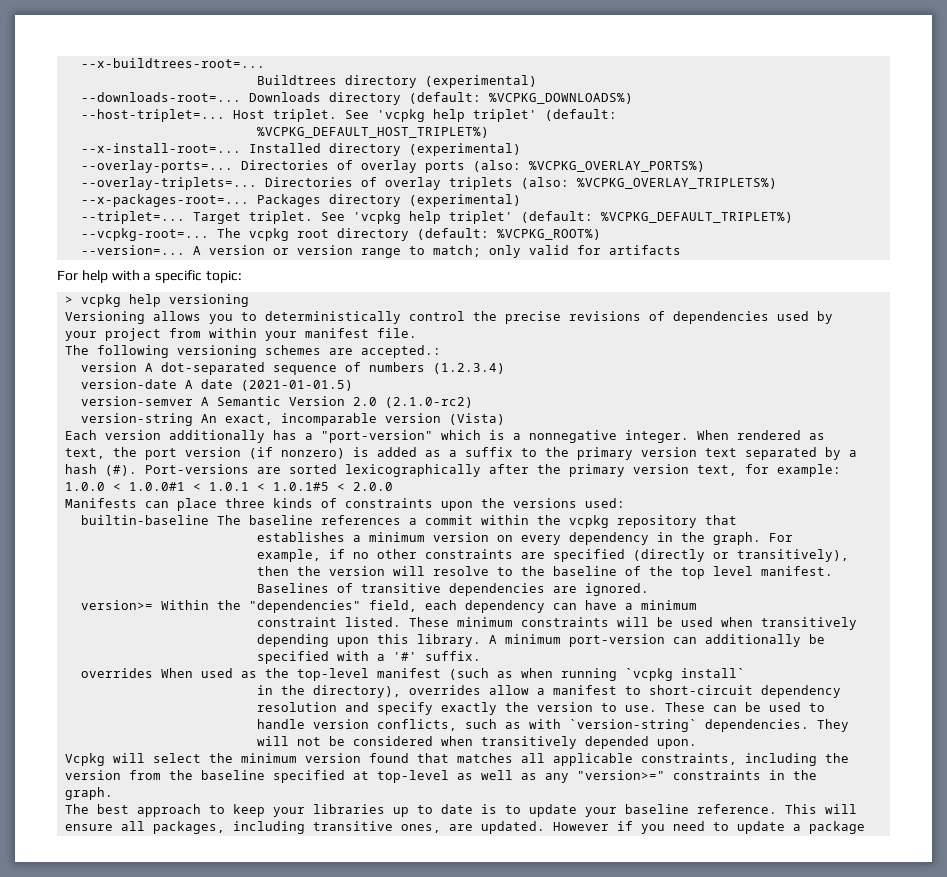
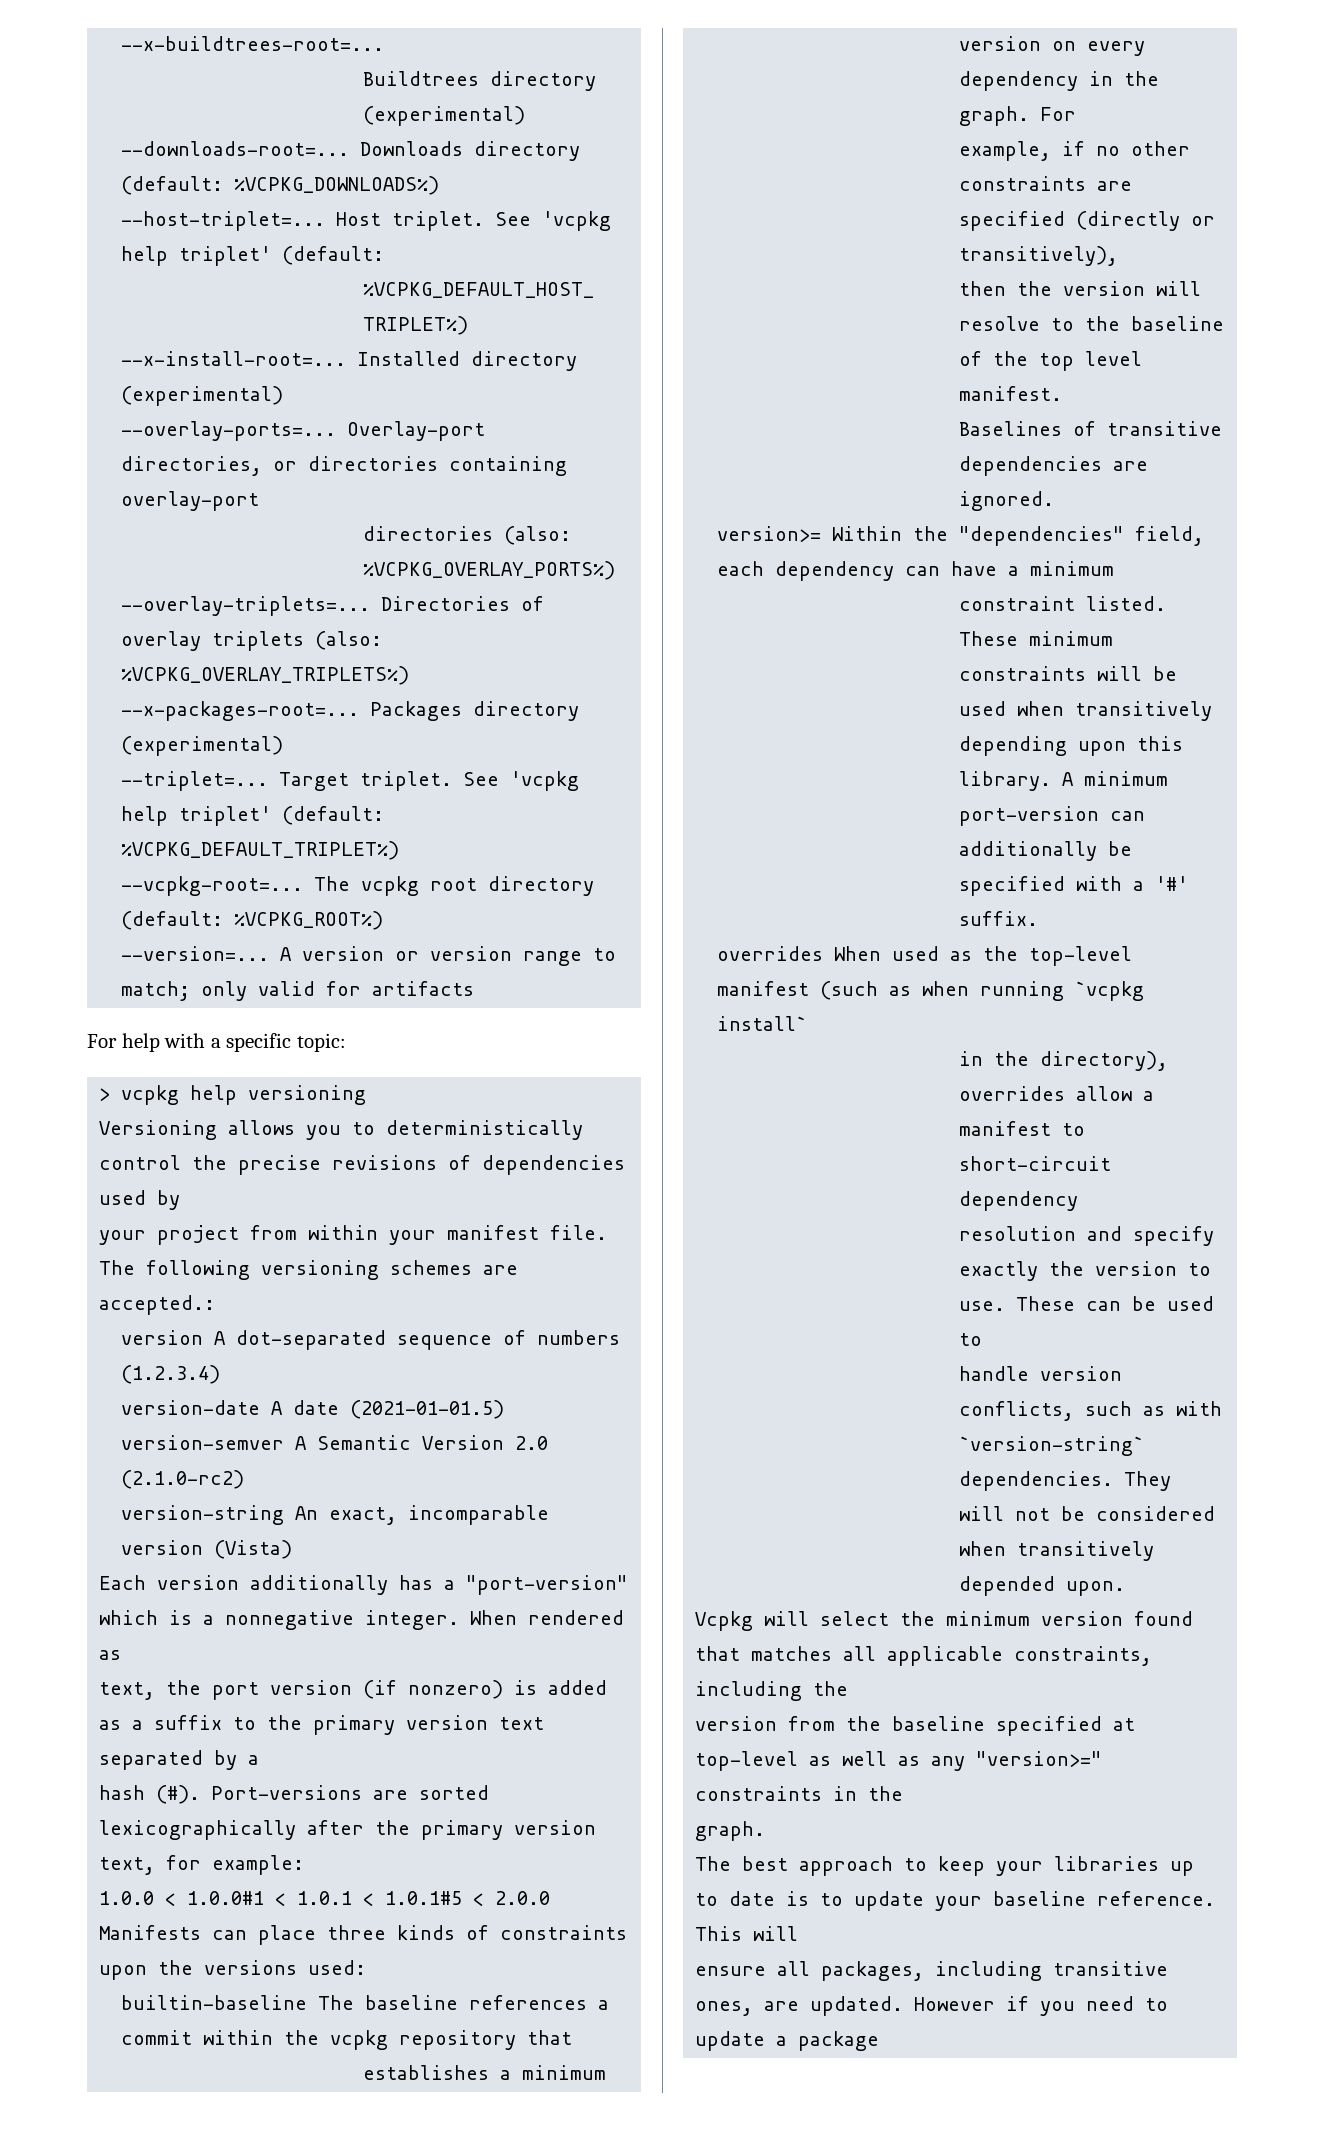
- Directories of overlay ports (also: %VCPKG_OVERLAY_PORTS%)
+ Overlay-port directories, or directories containing overlay-port
+ directories (also: %VCPKG_OVERLAY_PORTS%)

